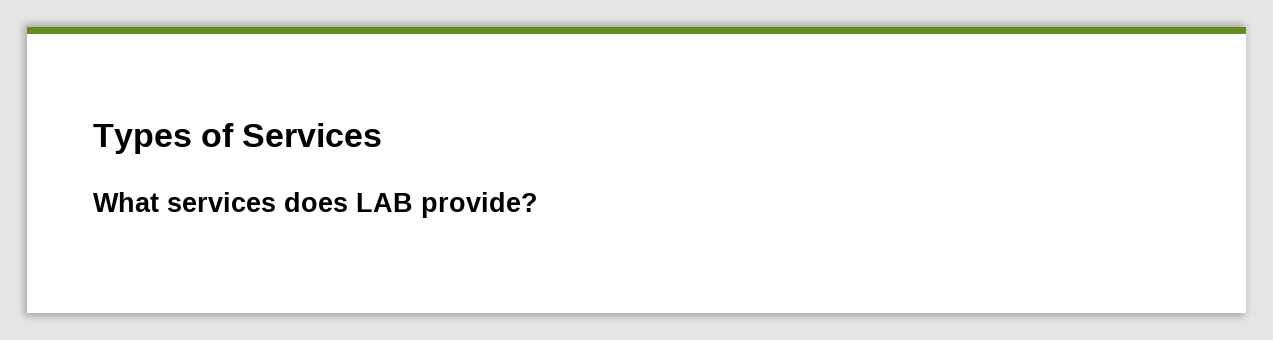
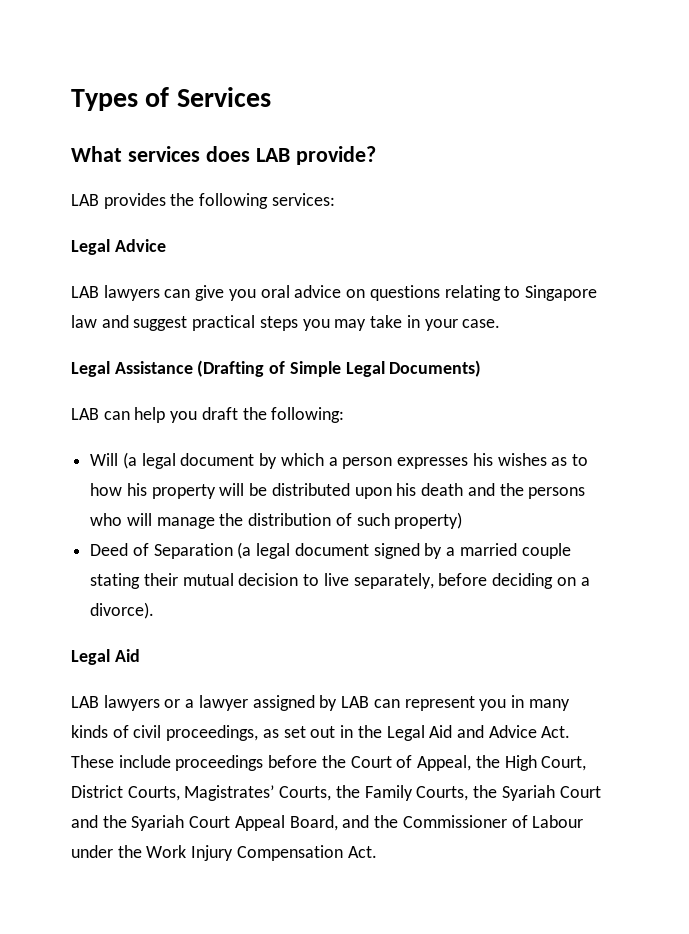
+ LAB provides the following services:
+ Legal Advice
+ LAB lawyers can give you oral advice on questions relating to Singapore law and suggest practical steps you may take in your case.
+ Legal Assistance (Drafting of Simple Legal Documents)
+ LAB can help you draft the following:
+ Will (a legal document by which a person expresses his wishes as to how his property will be distributed upon his death and the persons who will manage the distribution of such property)
+ Deed of Separation (a legal document signed by a married couple stating their mutual decision to live separately, before deciding on a divorce).
+ Legal Aid
+ LAB lawyers or a lawyer assigned by LAB can represent you in many kinds of civil proceedings, as set out in the Legal Aid and Advice Act. These include proceedings before the Court of Appeal, the High Court, District Courts, Magistrates’ Courts, the Family Courts, the Syariah Court and the Syariah Court Appeal Board, and the Commissioner of Labour under the Work Injury Compensation Act.

